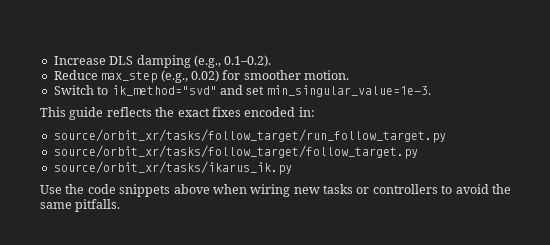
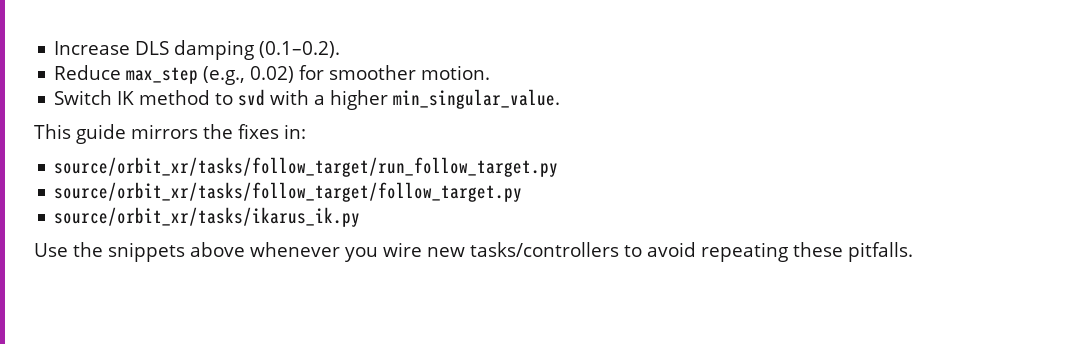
- Increase DLS damping (e.g., 0.1–0.2).
+ Increase DLS damping (0.1–0.2).
- Switch to ik_method="svd" and set min_singular_value=1e-3.
- This guide reflects the exact fixes encoded in:
+ Switch IK method to svd with a higher min_singular_value.
+ This guide mirrors the fixes in:
- Use the code snippets above when wiring new tasks or controllers to avoid the same pitfalls.
+ Use the snippets above whenever you wire new tasks/controllers to avoid repeating these pitfalls.

